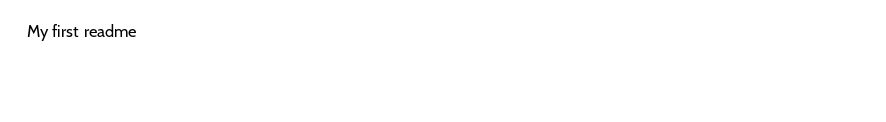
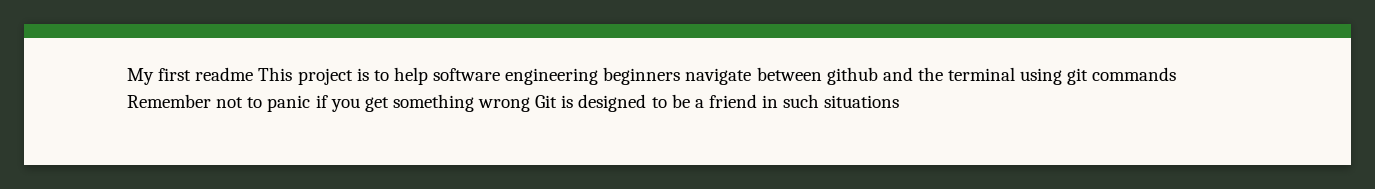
- My first readme
+ My first readme This project is to help software engineering beginners navigate between github and the terminal using git commands Remember not to panic if you get something wrong Git is designed to be a friend in such situations

